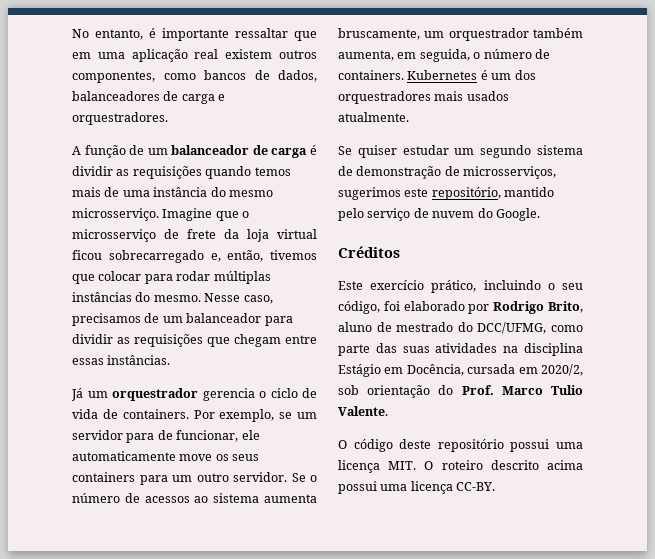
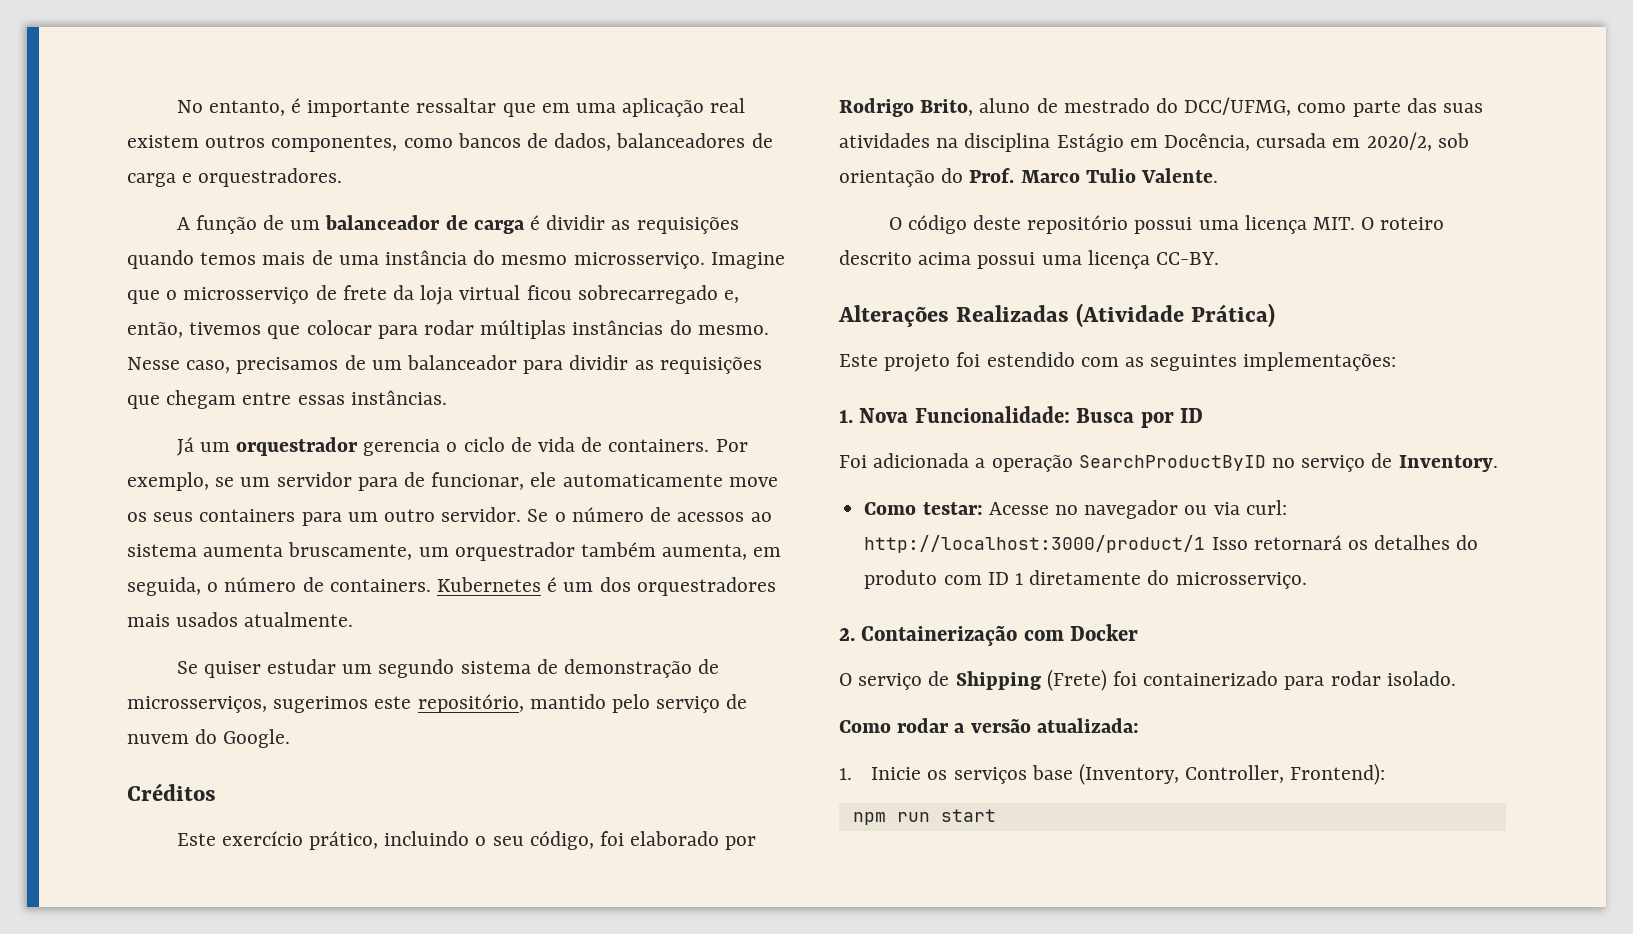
+ Alterações Realizadas (Atividade Prática)
+ Este projeto foi estendido com as seguintes implementações:
+ 1. Nova Funcionalidade: Busca por ID
+ Foi adicionada a operação SearchProductByID no serviço de Inventory.
+ Como testar: Acesse no navegador ou via curl: http://localhost:3000/product/1 Isso retornará os detalhes do produto com ID 1 diretamente do microsserviço.
+ 2. Containerização com Docker
+ O serviço de Shipping (Frete) foi containerizado para rodar isolado.
+ Como rodar a versão atualizada:
+ 1. Inicie os serviços base (Inventory, Controller, Frontend):
+ npm run start

